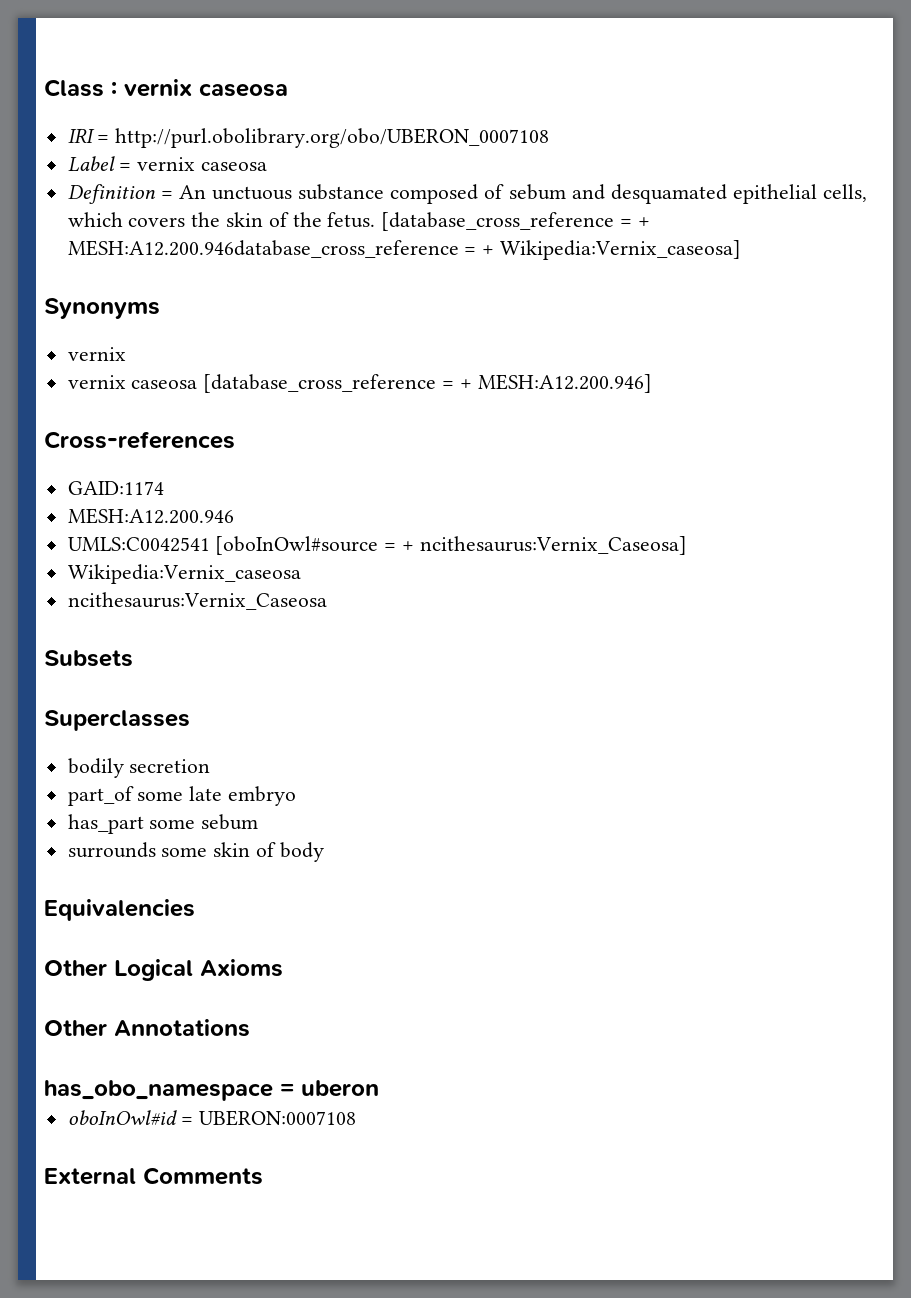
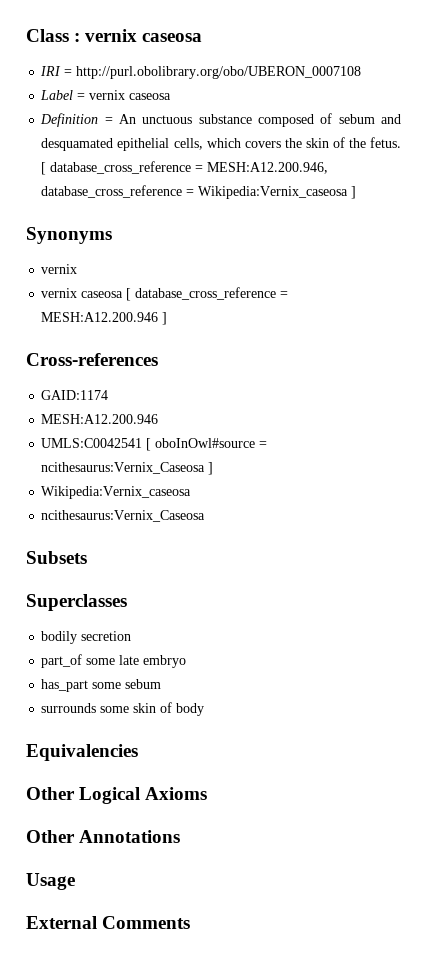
- [database_cross_reference = + MESH:A12.200.946database_cross_reference = + Wikipedia:Vernix_caseosa]
+ [ database_cross_reference = MESH:A12.200.946, database_cross_reference = Wikipedia:Vernix_caseosa ]
- vernix caseosa [database_cross_reference = + MESH:A12.200.946]
+ vernix caseosa [ database_cross_reference = MESH:A12.200.946 ]
- UMLS:C0042541 [oboInOwl#source = + ncithesaurus:Vernix_Caseosa]
+ UMLS:C0042541 [ oboInOwl#source = ncithesaurus:Vernix_Caseosa ]
- has_obo_namespace = uberon
- oboInOwl#id = UBERON:0007108
+ Usage

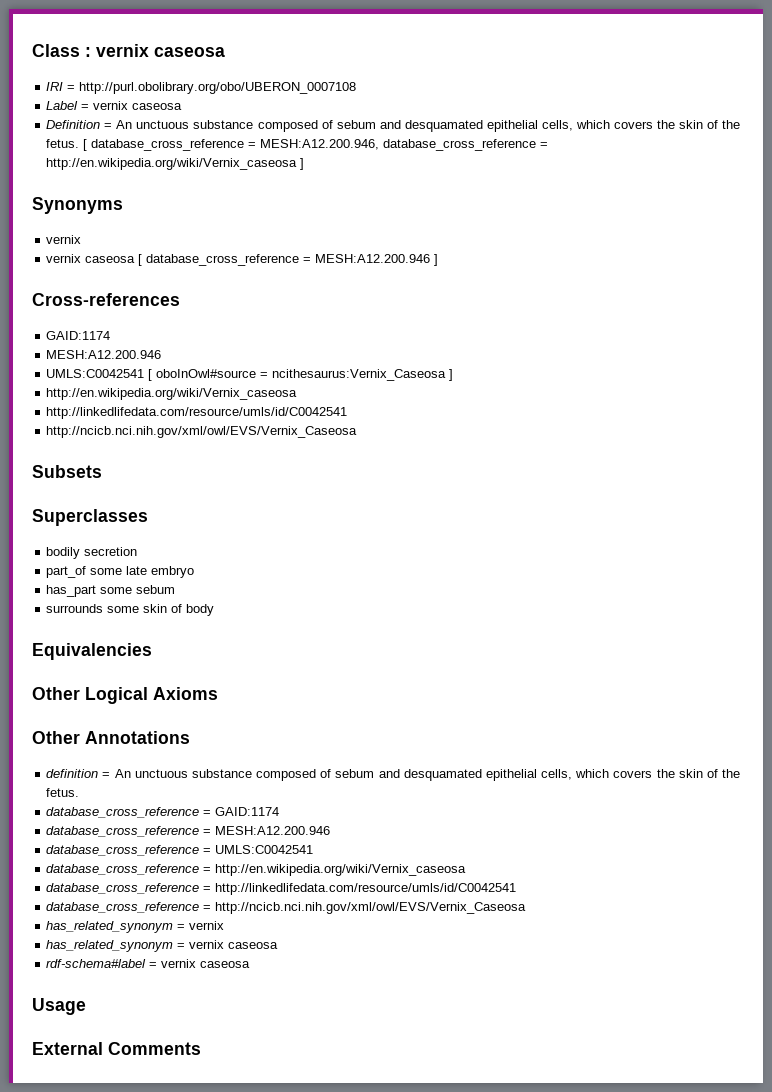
- [ database_cross_reference = MESH:A12.200.946, database_cross_reference = Wikipedia:Vernix_caseosa ]
+ [ database_cross_reference = MESH:A12.200.946, database_cross_reference = http://en.wikipedia.org/wiki/Vernix_caseosa ]
  UMLS:C0042541 [ oboInOwl#source = ncithesaurus:Vernix_Caseosa ]
- Wikipedia:Vernix_caseosa
- ncithesaurus:Vernix_Caseosa
+ http://en.wikipedia.org/wiki/Vernix_caseosa
+ http://linkedlifedata.com/resource/umls/id/C0042541
+ http://ncicb.nci.nih.gov/xml/owl/EVS/Vernix_Caseosa
+ definition = An unctuous substance composed of sebum and desquamated epithelial cells, which covers the skin of the fetus.
+ database_cross_reference = GAID:1174
+ database_cross_reference = MESH:A12.200.946
+ database_cross_reference = UMLS:C0042541
+ database_cross_reference = http://en.wikipedia.org/wiki/Vernix_caseosa
+ database_cross_reference = http://linkedlifedata.com/resource/umls/id/C0042541
+ database_cross_reference = http://ncicb.nci.nih.gov/xml/owl/EVS/Vernix_Caseosa
+ has_related_synonym = vernix
+ has_related_synonym = vernix caseosa
+ rdf-schema#label = vernix caseosa

